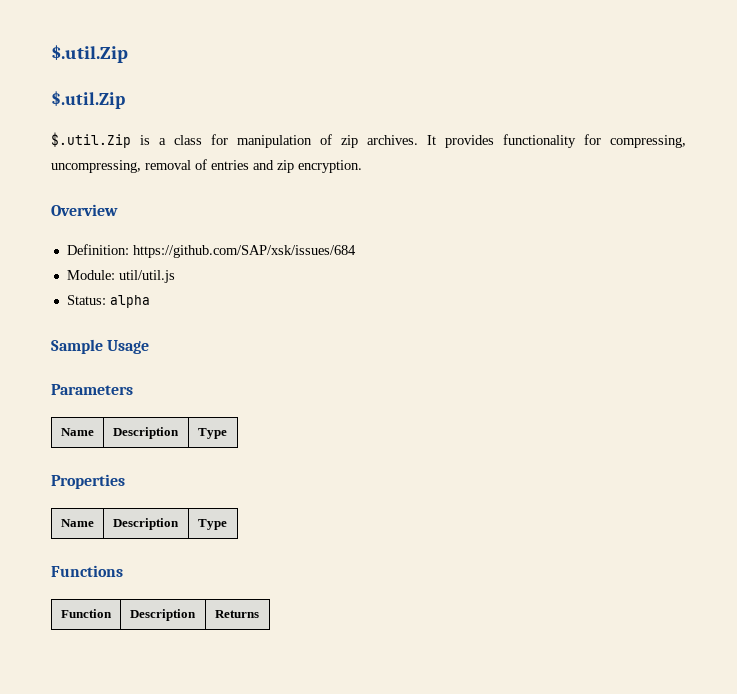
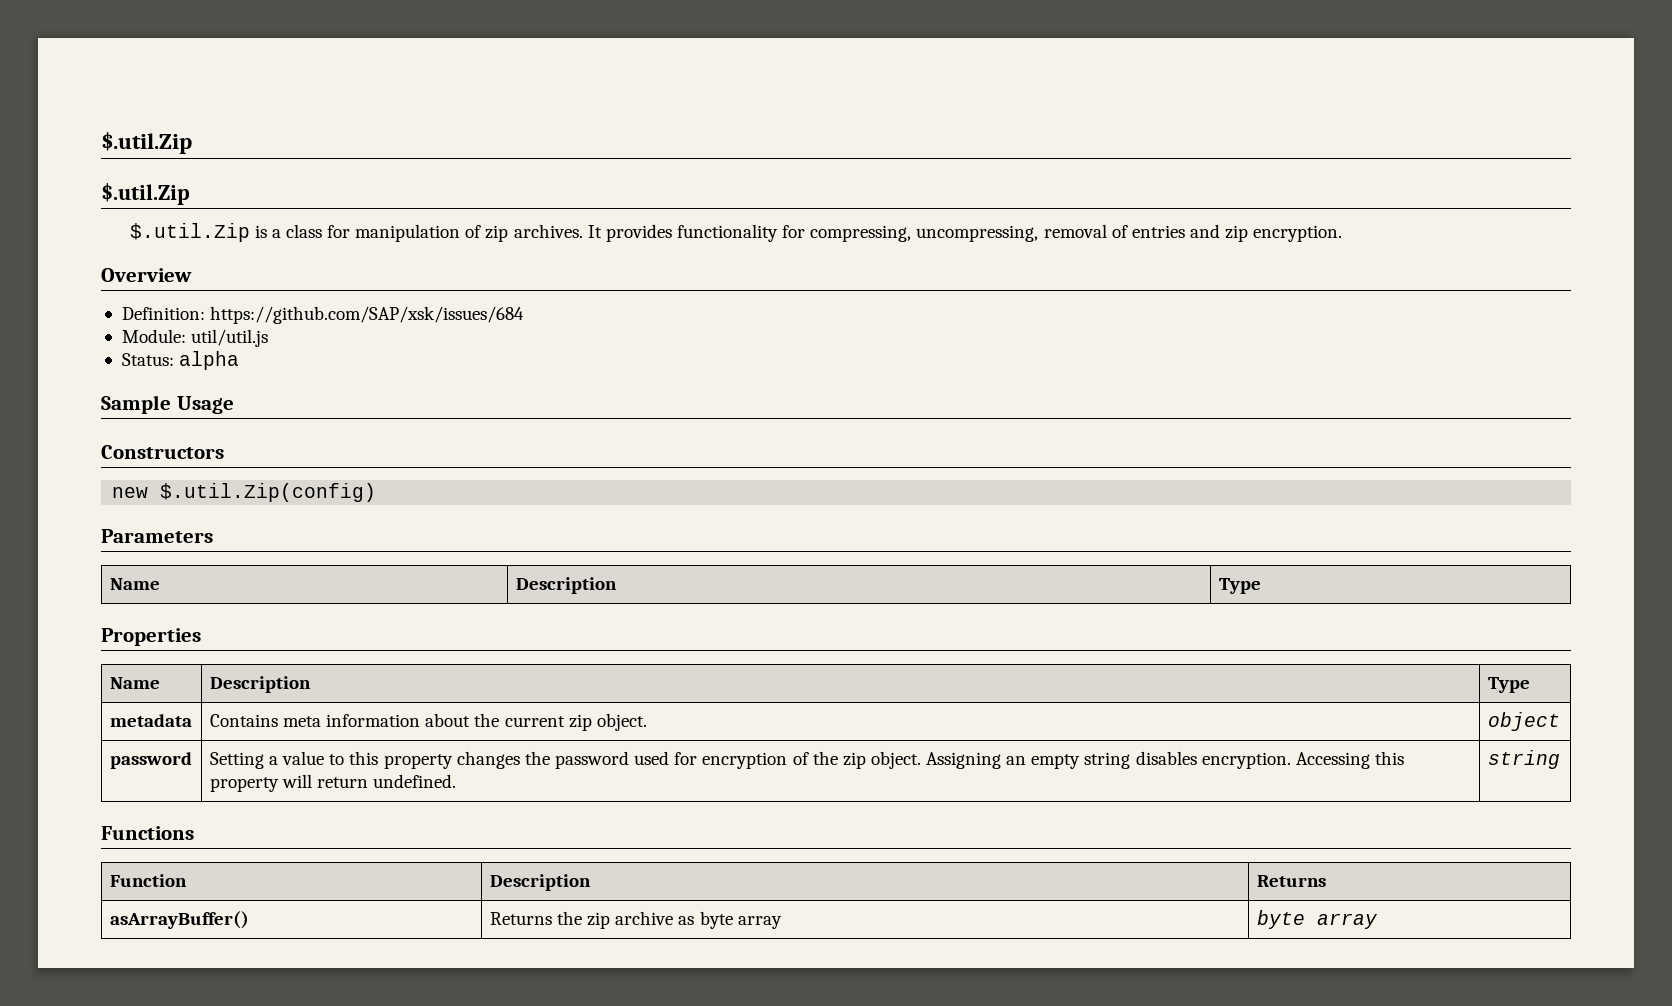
+ Constructors
+ new $.util.Zip(config)
+ metadata | Contains meta information about the current zip object. | object
+ password | Setting a value to this property changes the password used for encryption of the zip object. Assigning an empty string disables encryption. Accessing this property will return undefined. | string
  Functions
  Function | Description | Returns
+ asArrayBuffer() | Returns the zip archive as byte array | byte array

